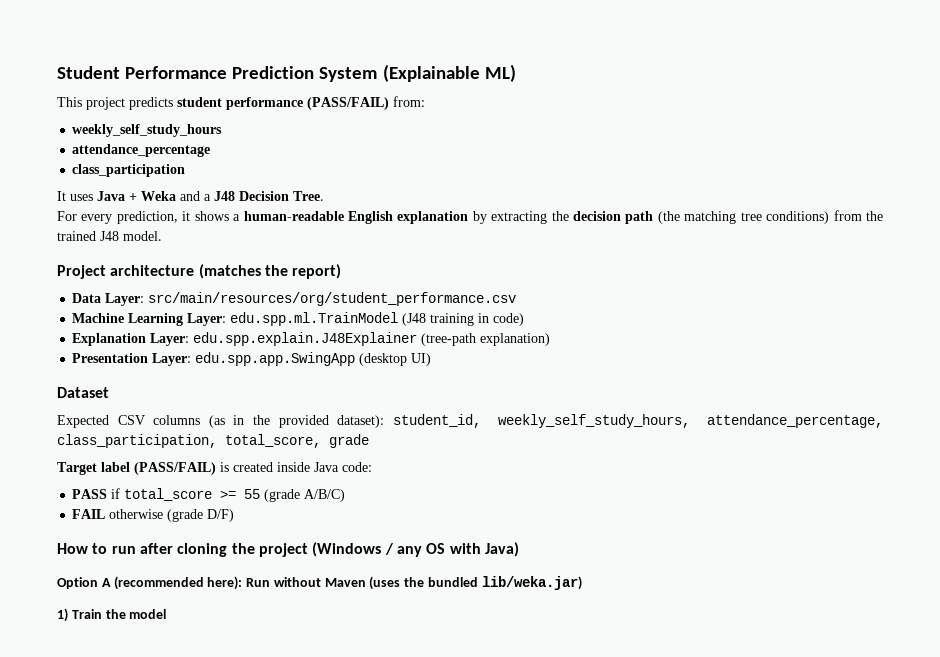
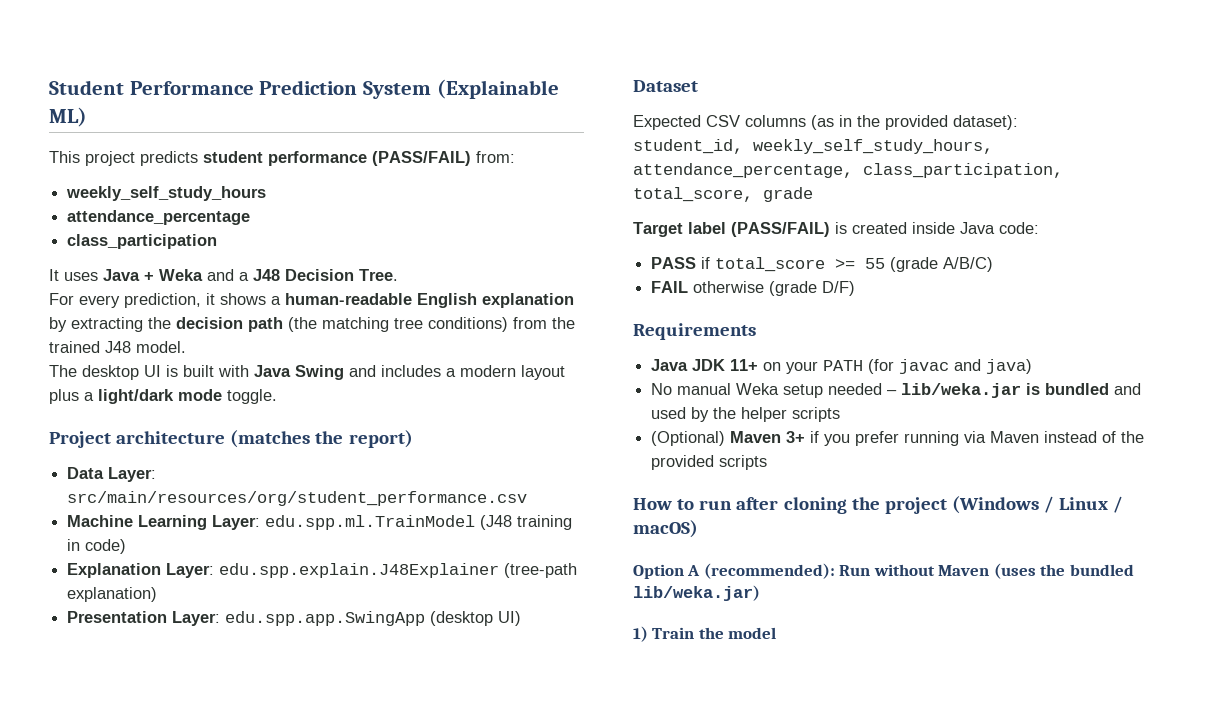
+ The desktop UI is built with Java Swing and includes a modern layout plus a light/dark mode toggle.
- Expected CSV columns (as in the provided dataset): student_id, weekly_self_study_hours, attendance_percentage, class_participation, total_score, grade
+ Expected CSV columns (as in the provided dataset):
+ student_id, weekly_self_study_hours, attendance_percentage, class_participation, total_score, grade
+ Requirements
+ Java JDK 11+ on your PATH (for javac and java)
+ No manual Weka setup needed – lib/weka.jar is bundled and used by the helper scripts
+ (Optional) Maven 3+ if you prefer running via Maven instead of the provided scripts
- How to run after cloning the project (Windows / any OS with Java)
+ How to run after cloning the project (Windows / Linux / macOS)
- Option A (recommended here): Run without Maven (uses the bundled lib/weka.jar)
+ Option A (recommended): Run without Maven (uses the bundled lib/weka.jar)

